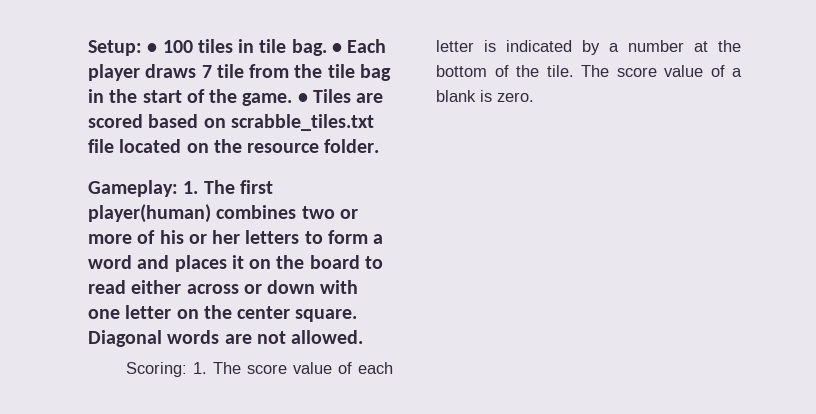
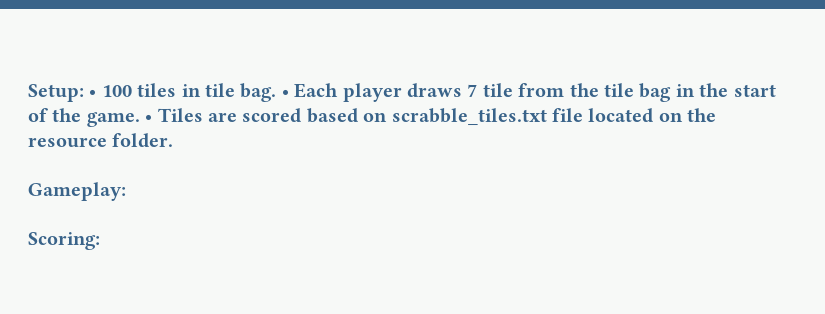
- Gameplay: 1. The first player(human) combines two or more of his or her letters to form a word and places it on the board to read either across or down with one letter on the center square. Diagonal words are not allowed.
- Scoring: 1. The score value of each letter is indicated by a number at the bottom of the tile. The score value of a blank is zero.
+ Gameplay:
+ Scoring:

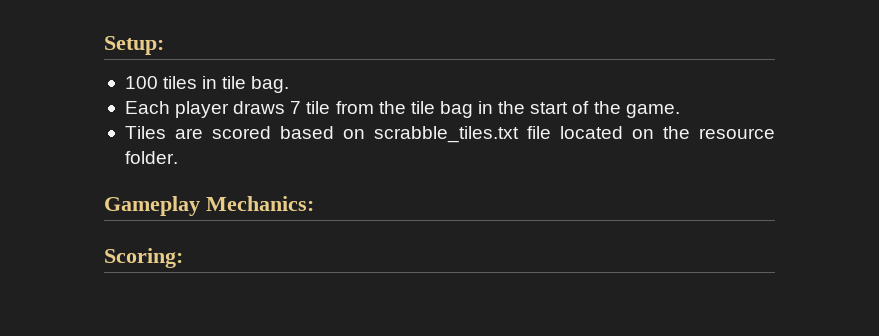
- Setup: • 100 tiles in tile bag. • Each player draws 7 tile from the tile bag in the start of the game. • Tiles are scored based on scrabble_tiles.txt file located on the resource folder.
+ Setup:
+ 100 tiles in tile bag.
+ Each player draws 7 tile from the tile bag in the start of the game.
+ Tiles are scored based on scrabble_tiles.txt file located on the resource folder.
- Gameplay:
+ Gameplay Mechanics:

